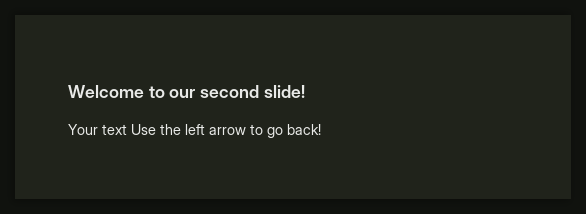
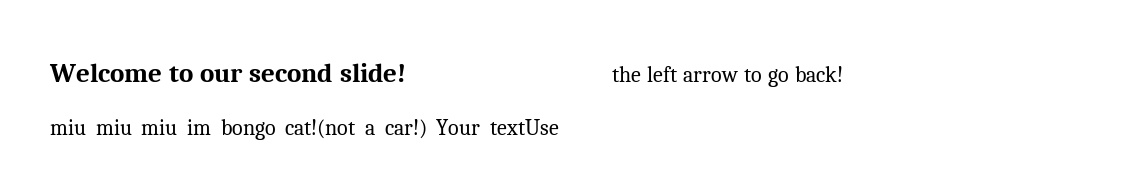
- Your text Use the left arrow to go back!
+ miu miu miu im bongo cat!(not a car!) Your textUse the left arrow to go back!

